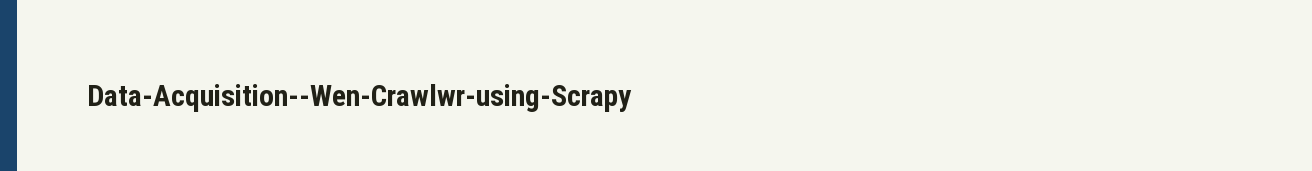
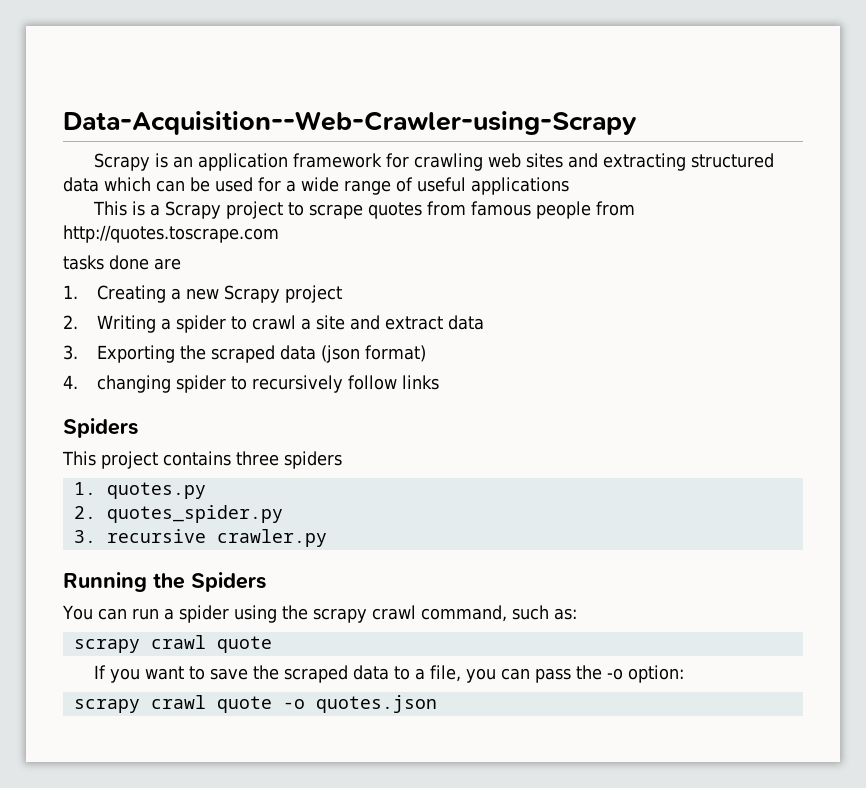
- Data-Acquisition--Wen-Crawlwr-using-Scrapy
+ Data-Acquisition--Web-Crawler-using-Scrapy
+ Scrapy is an application framework for crawling web sites and extracting structured data which can be used for a wide range of useful applications
+ This is a Scrapy project to scrape quotes from famous people from http://quotes.toscrape.com
+ tasks done are
+ 1. Creating a new Scrapy project
+ 2. Writing a spider to crawl a site and extract data
+ 3. Exporting the scraped data (json format)
+ 4. changing spider to recursively follow links
+ Spiders
+ This project contains three spiders
+ 1. quotes.py
+ 2. quotes_spider.py
+ 3. recursive crawler.py
+ Running the Spiders
+ You can run a spider using the scrapy crawl command, such as:
+ scrapy crawl quote
+ If you want to save the scraped data to a file, you can pass the -o option:
+ scrapy crawl quote -o quotes.json

